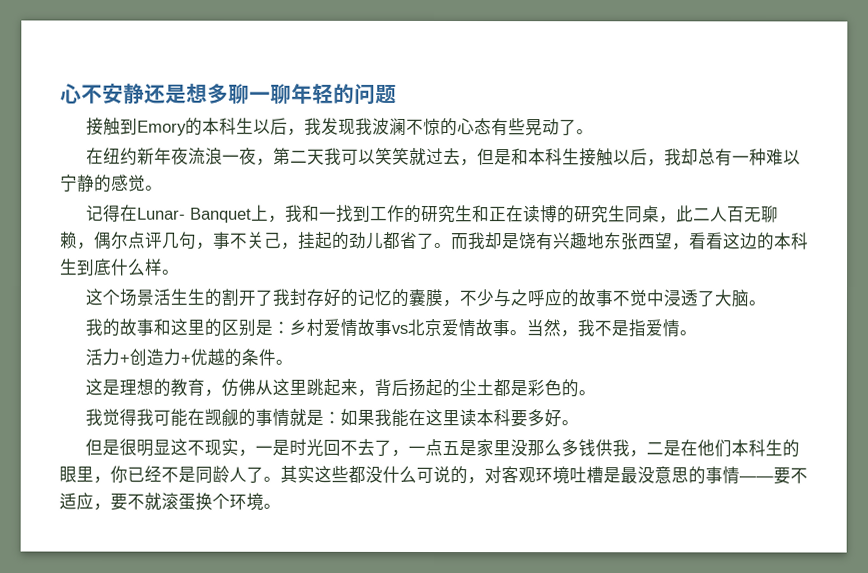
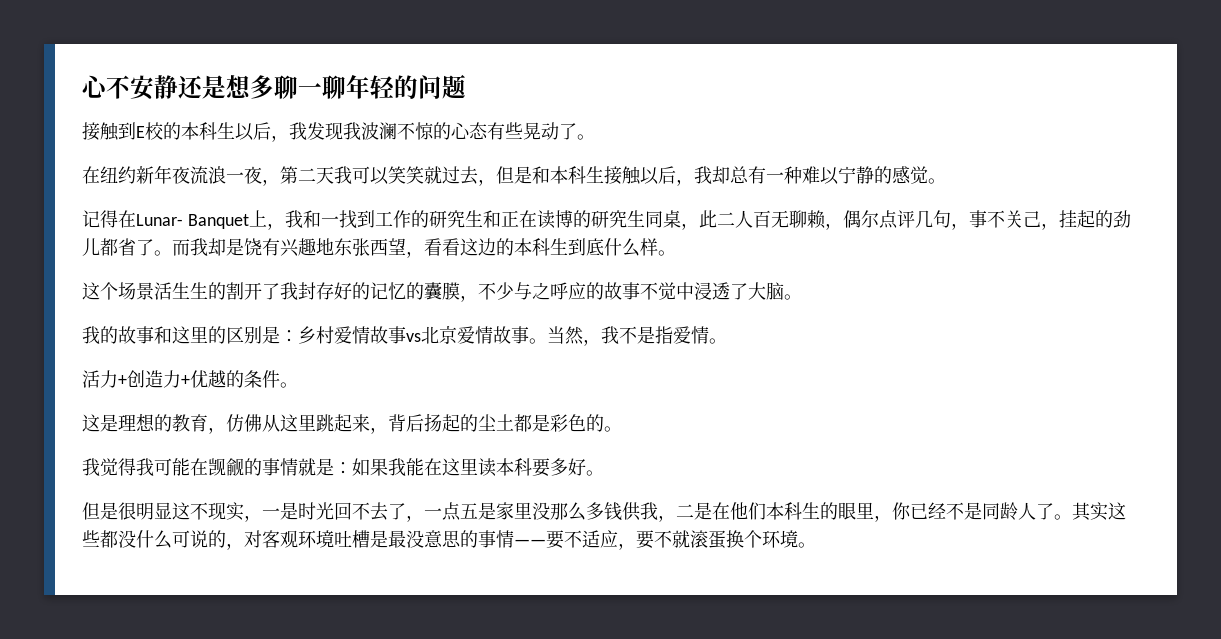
- 接触到Emory的本科生以后，我发现我波澜不惊的心态有些晃动了。
+ 接触到E校的本科生以后，我发现我波澜不惊的心态有些晃动了。

